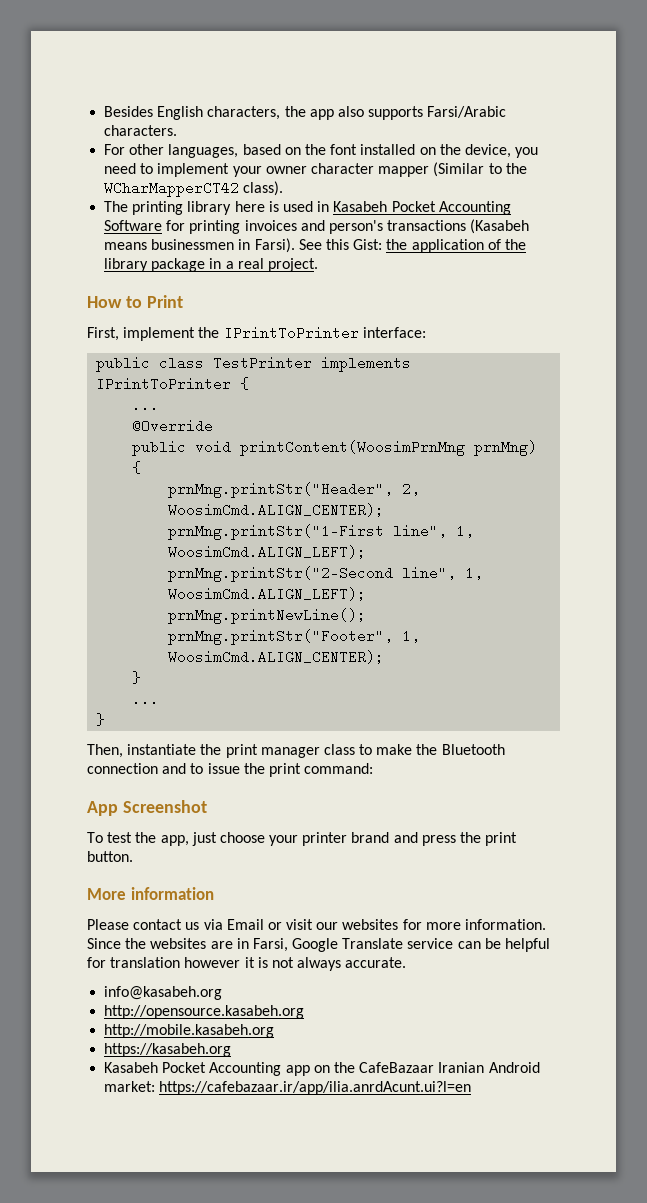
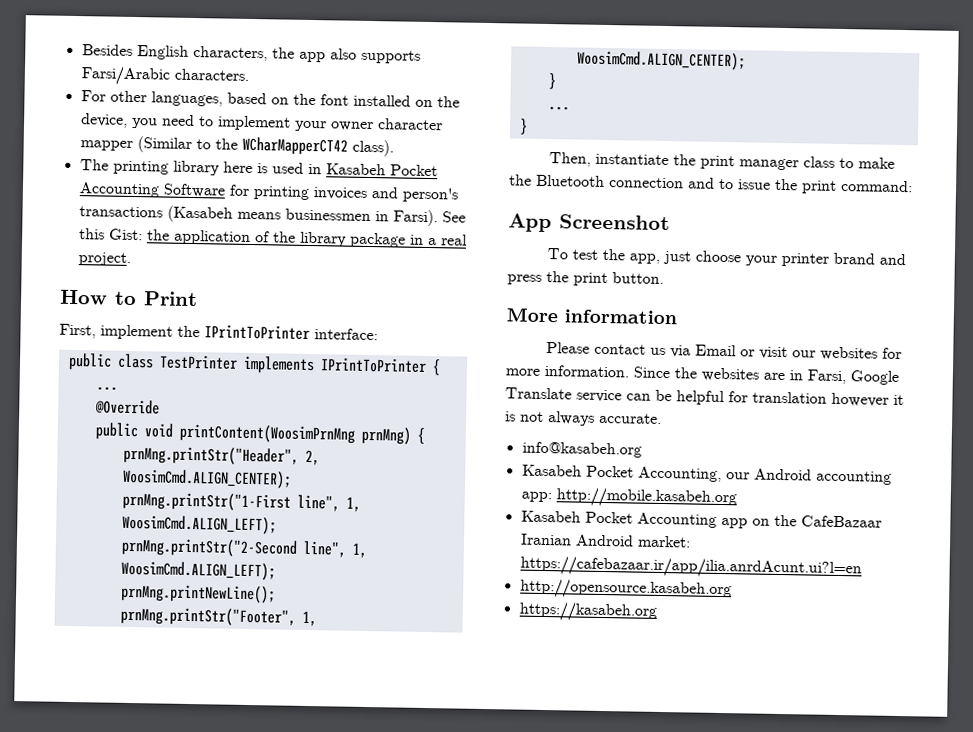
- http://opensource.kasabeh.org
- http://mobile.kasabeh.org
+ Kasabeh Pocket Accounting, our Android accounting app: http://mobile.kasabeh.org
- https://kasabeh.org
+ http://opensource.kasabeh.org
+ https://kasabeh.org

